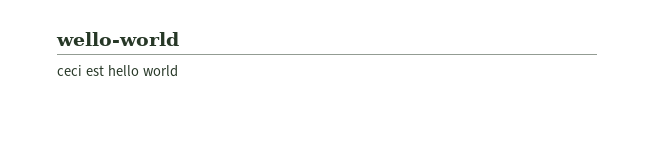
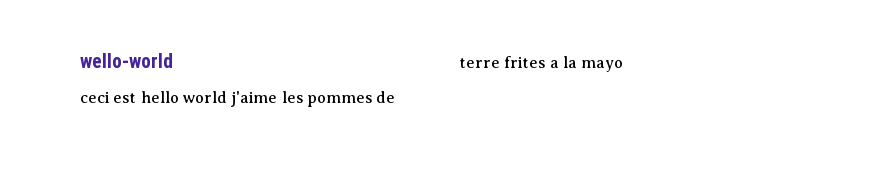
- ceci est hello world
+ ceci est hello world j'aime les pommes de terre frites a la mayo

